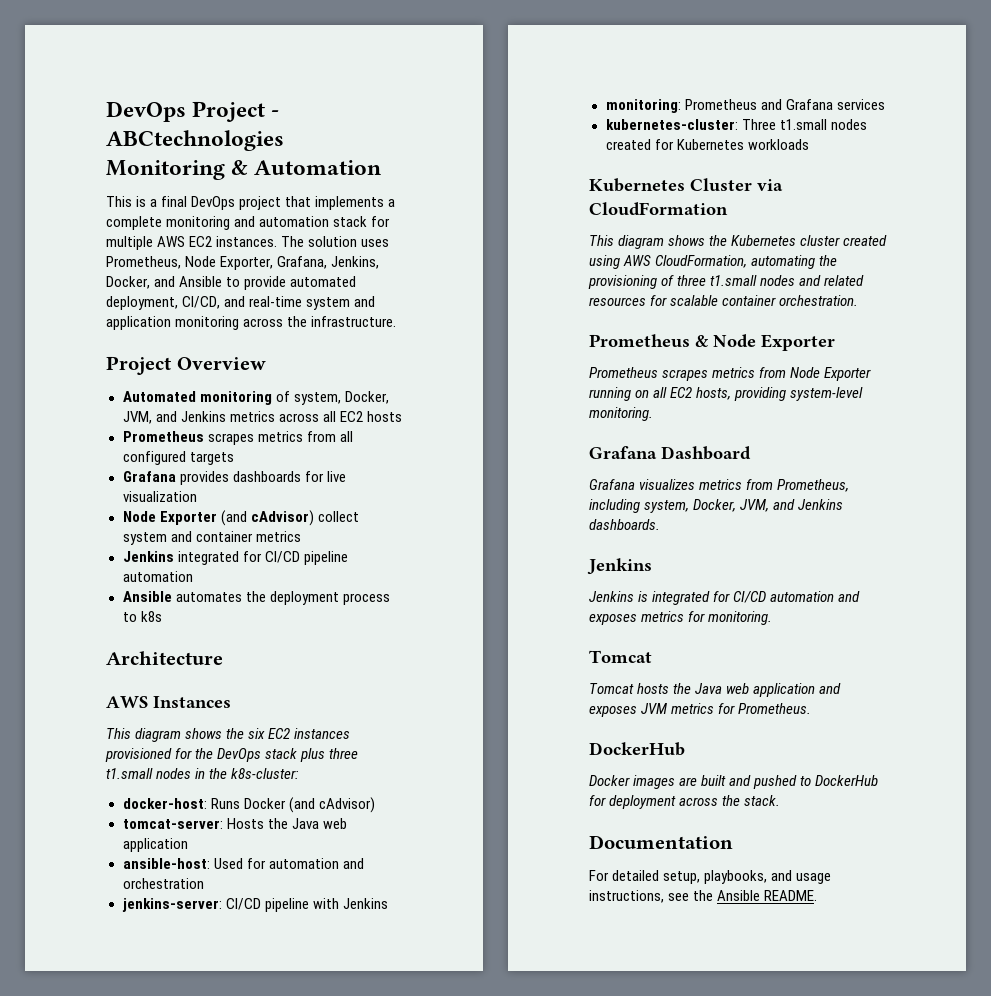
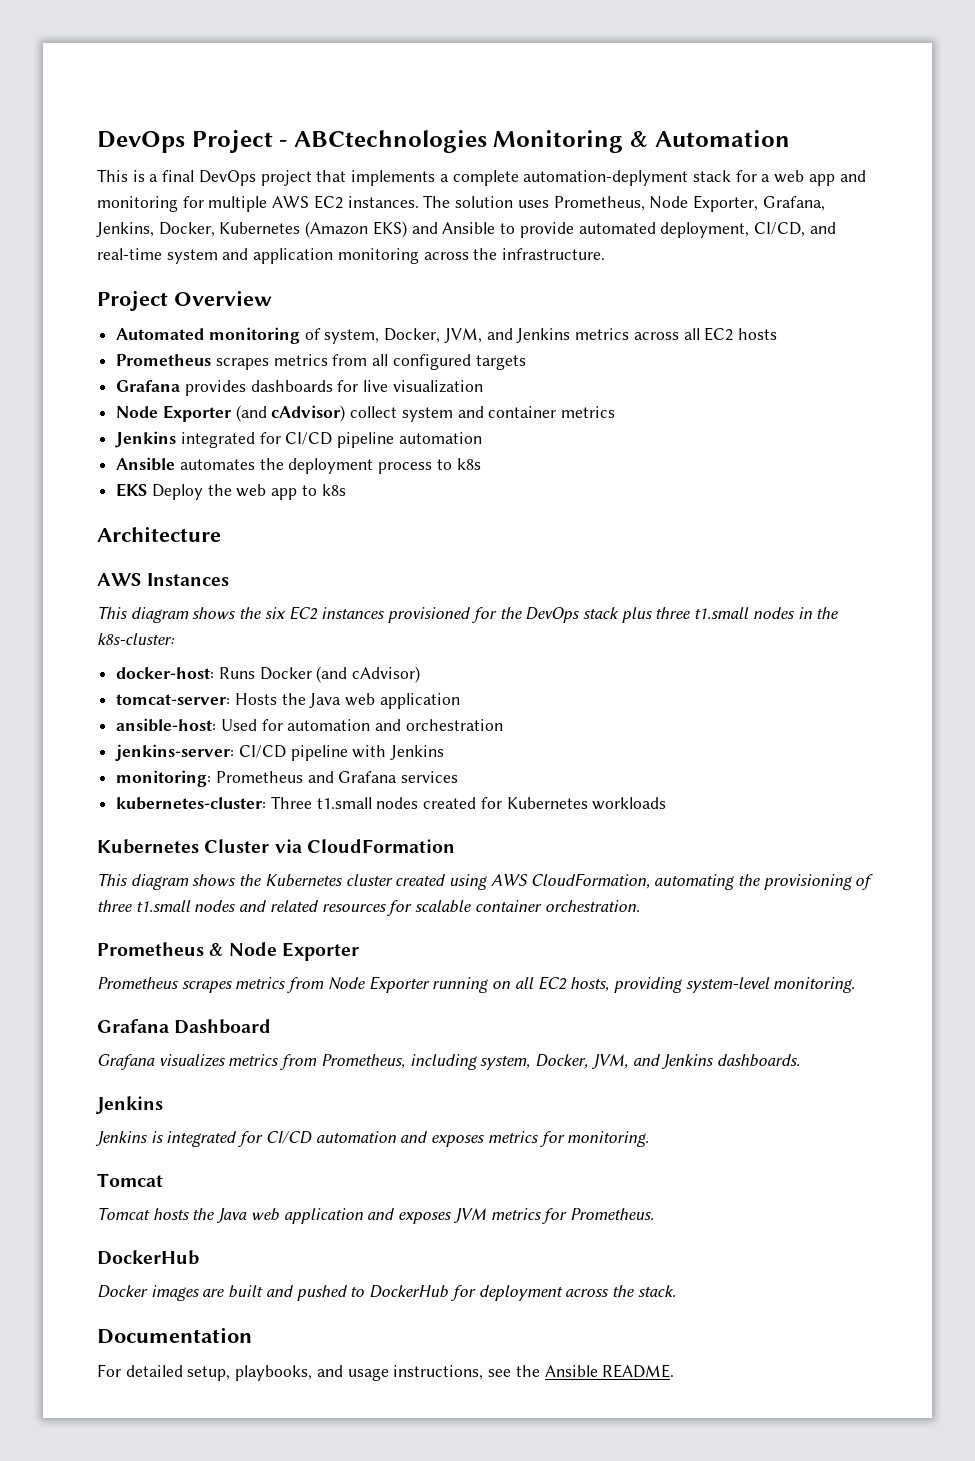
- This is a final DevOps project that implements a complete monitoring and automation stack for multiple AWS EC2 instances.
+ This is a final DevOps project that implements a complete automation-deplyment stack for a web app and monitoring for multiple AWS EC2 instances.
- The solution uses Prometheus, Node Exporter, Grafana, Jenkins, Docker, and Ansible to provide automated deployment, CI/CD, and real-time system and application monitoring across the infrastructure.
+ The solution uses Prometheus, Node Exporter, Grafana, Jenkins, Docker, Kubernetes (Amazon EKS) and Ansible to provide automated deployment, CI/CD, and real-time system and application monitoring across the infrastructure.
+ EKS Deploy the web app to k8s

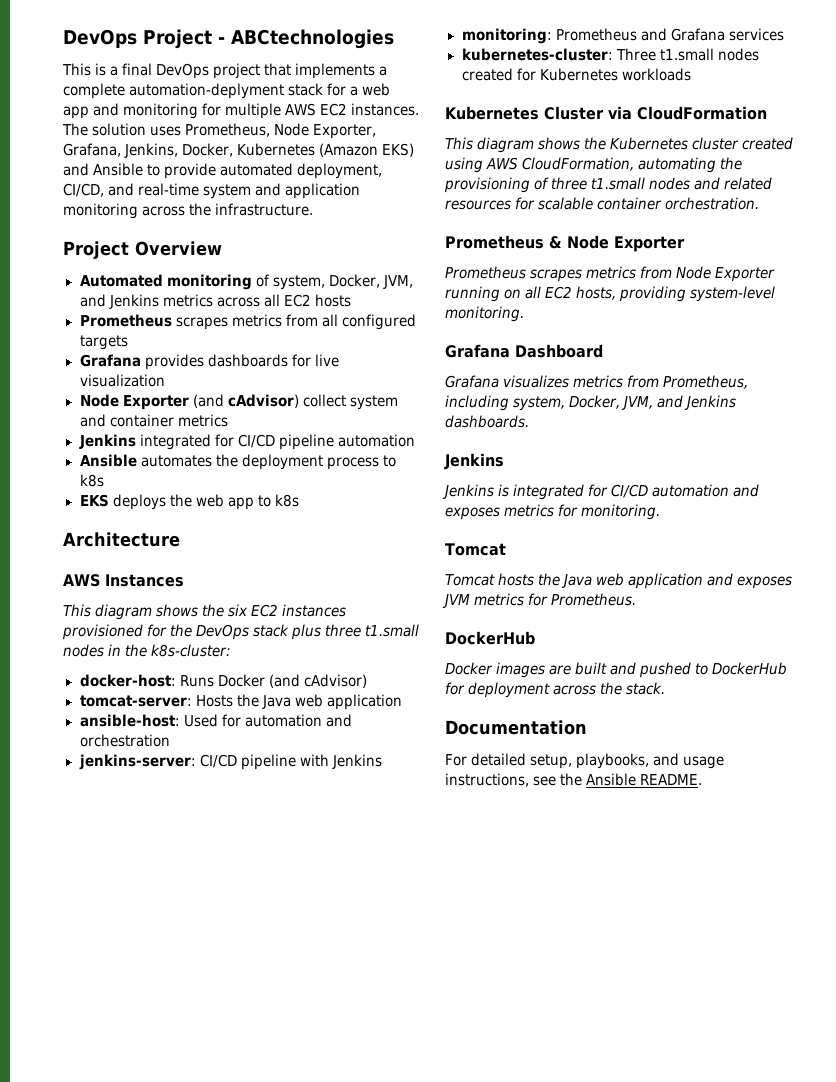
- DevOps Project - ABCtechnologies Monitoring & Automation
+ DevOps Project - ABCtechnologies
- EKS Deploy the web app to k8s
+ EKS deploys the web app to k8s

